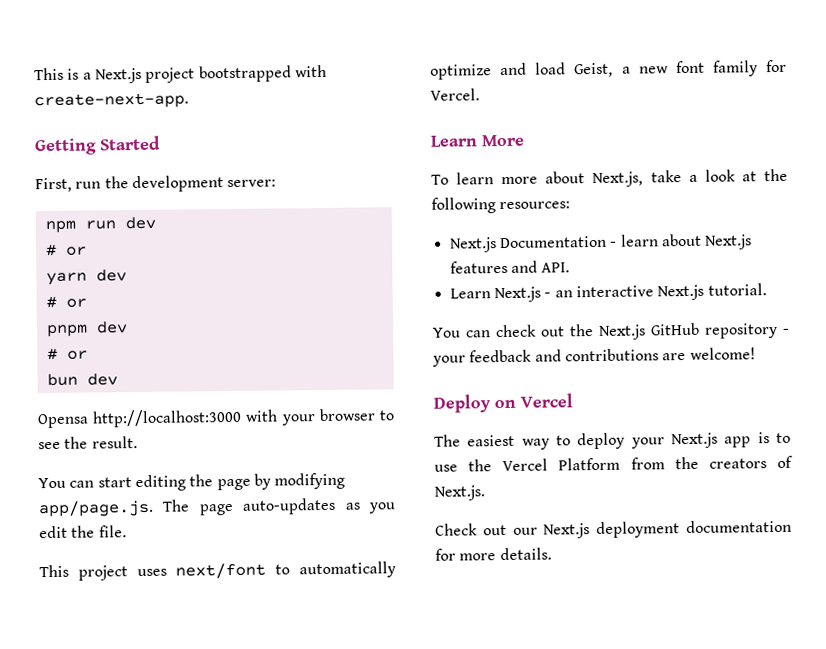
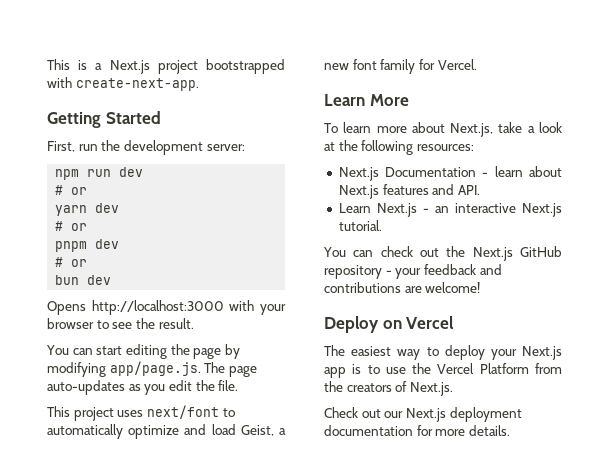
- Opensa http://localhost:3000 with your browser to see the result.
+ Opens http://localhost:3000 with your browser to see the result.

